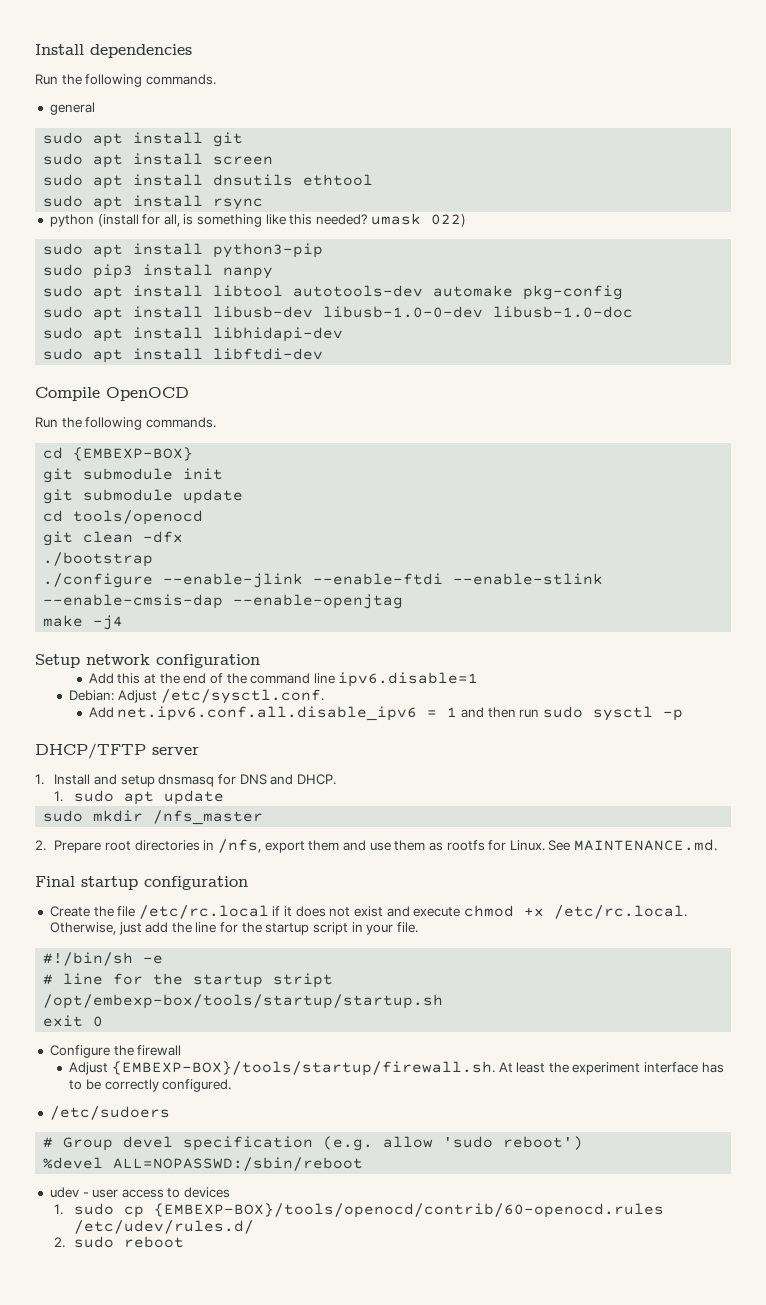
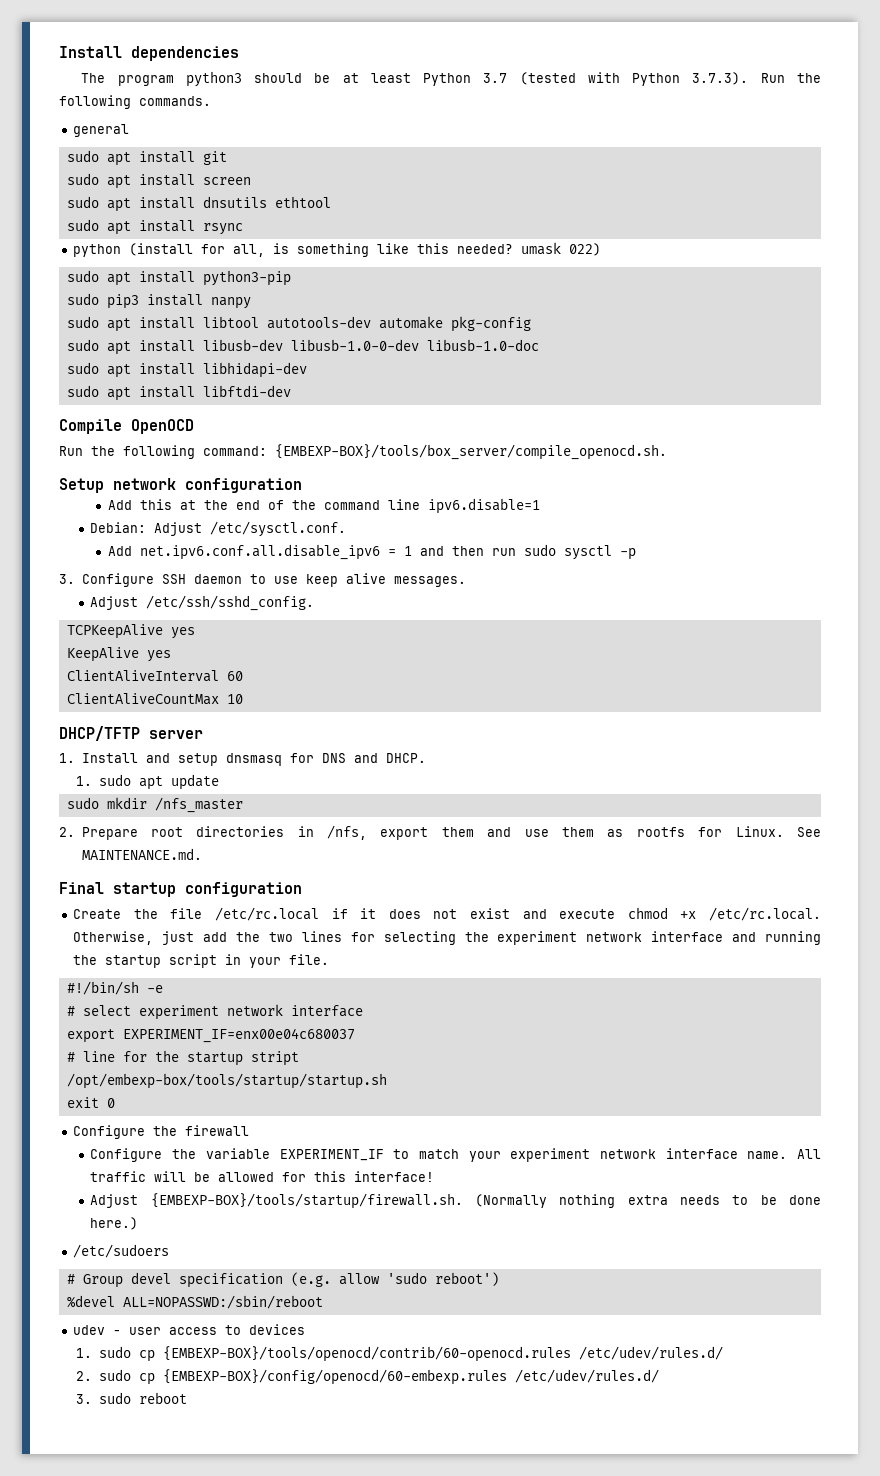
  Install dependencies
- Run the following commands.
+ The program python3 should be at least Python 3.7 (tested with Python 3.7.3). Run the following commands.
  Compile OpenOCD
- Run the following commands.
- cd {EMBEXP-BOX}
- git submodule init
- git submodule update
- cd tools/openocd
- git clean -dfx
- ./bootstrap
- ./configure --enable-jlink --enable-ftdi --enable-stlink --enable-cmsis-dap --enable-openjtag
- make -j4
+ Run the following command: {EMBEXP-BOX}/tools/box_server/compile_openocd.sh.
+ 3. Configure SSH daemon to use keep alive messages.
+ Adjust /etc/ssh/sshd_config.
+ TCPKeepAlive yes
+ KeepAlive yes
+ ClientAliveInterval 60
+ ClientAliveCountMax 10
- Create the file /etc/rc.local if it does not exist and execute chmod +x /etc/rc.local. Otherwise, just add the line for the startup script in your file.
+ Create the file /etc/rc.local if it does not exist and execute chmod +x /etc/rc.local. Otherwise, just add the two lines for selecting the experiment network interface and running the startup script in your file.
+ # select experiment network interface
+ export EXPERIMENT_IF=enx00e04c680037
- Adjust {EMBEXP-BOX}/tools/startup/firewall.sh. At least the experiment interface has to be correctly configured.
+ Configure the variable EXPERIMENT_IF to match your experiment network interface name. All traffic will be allowed for this interface!
+ Adjust {EMBEXP-BOX}/tools/startup/firewall.sh. (Normally nothing extra needs to be done here.)
- 2. sudo reboot
+ 2. sudo cp {EMBEXP-BOX}/config/openocd/60-embexp.rules /etc/udev/rules.d/
+ 3. sudo reboot

